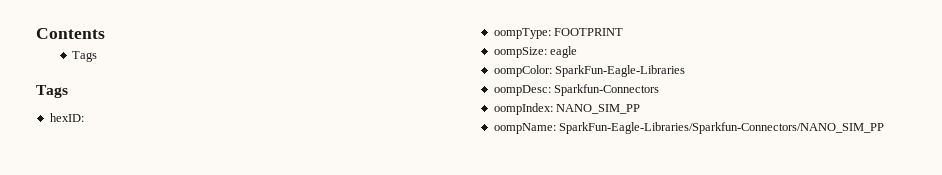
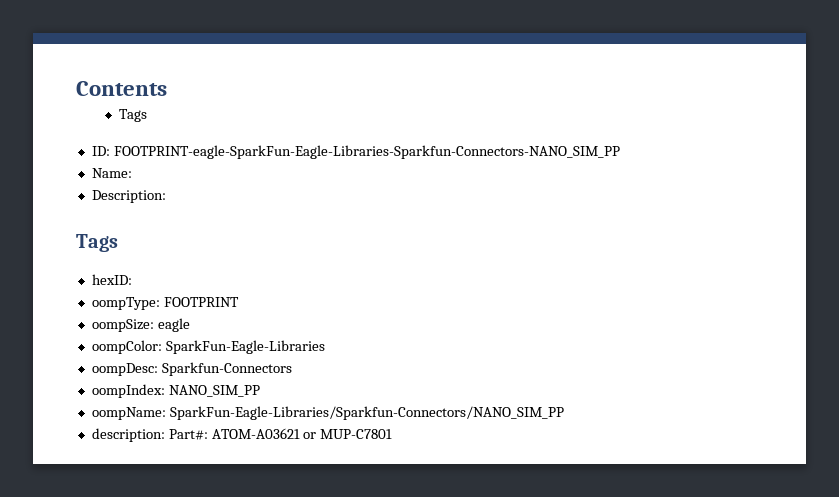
+ ID: FOOTPRINT-eagle-SparkFun-Eagle-Libraries-Sparkfun-Connectors-NANO_SIM_PP
+ Name:
+ Description:
+ description: Part#: ATOM-A03621 or MUP-C7801

